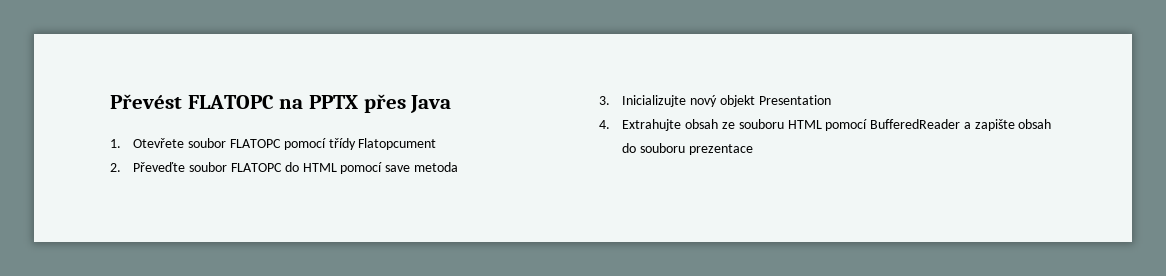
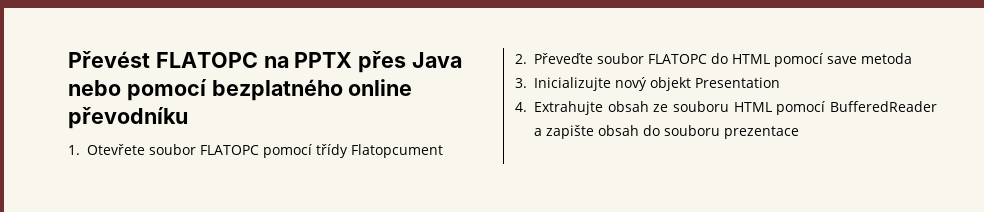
- Převést FLATOPC na PPTX přes Java
+ Převést FLATOPC na PPTX přes Java nebo pomocí bezplatného online převodníku

